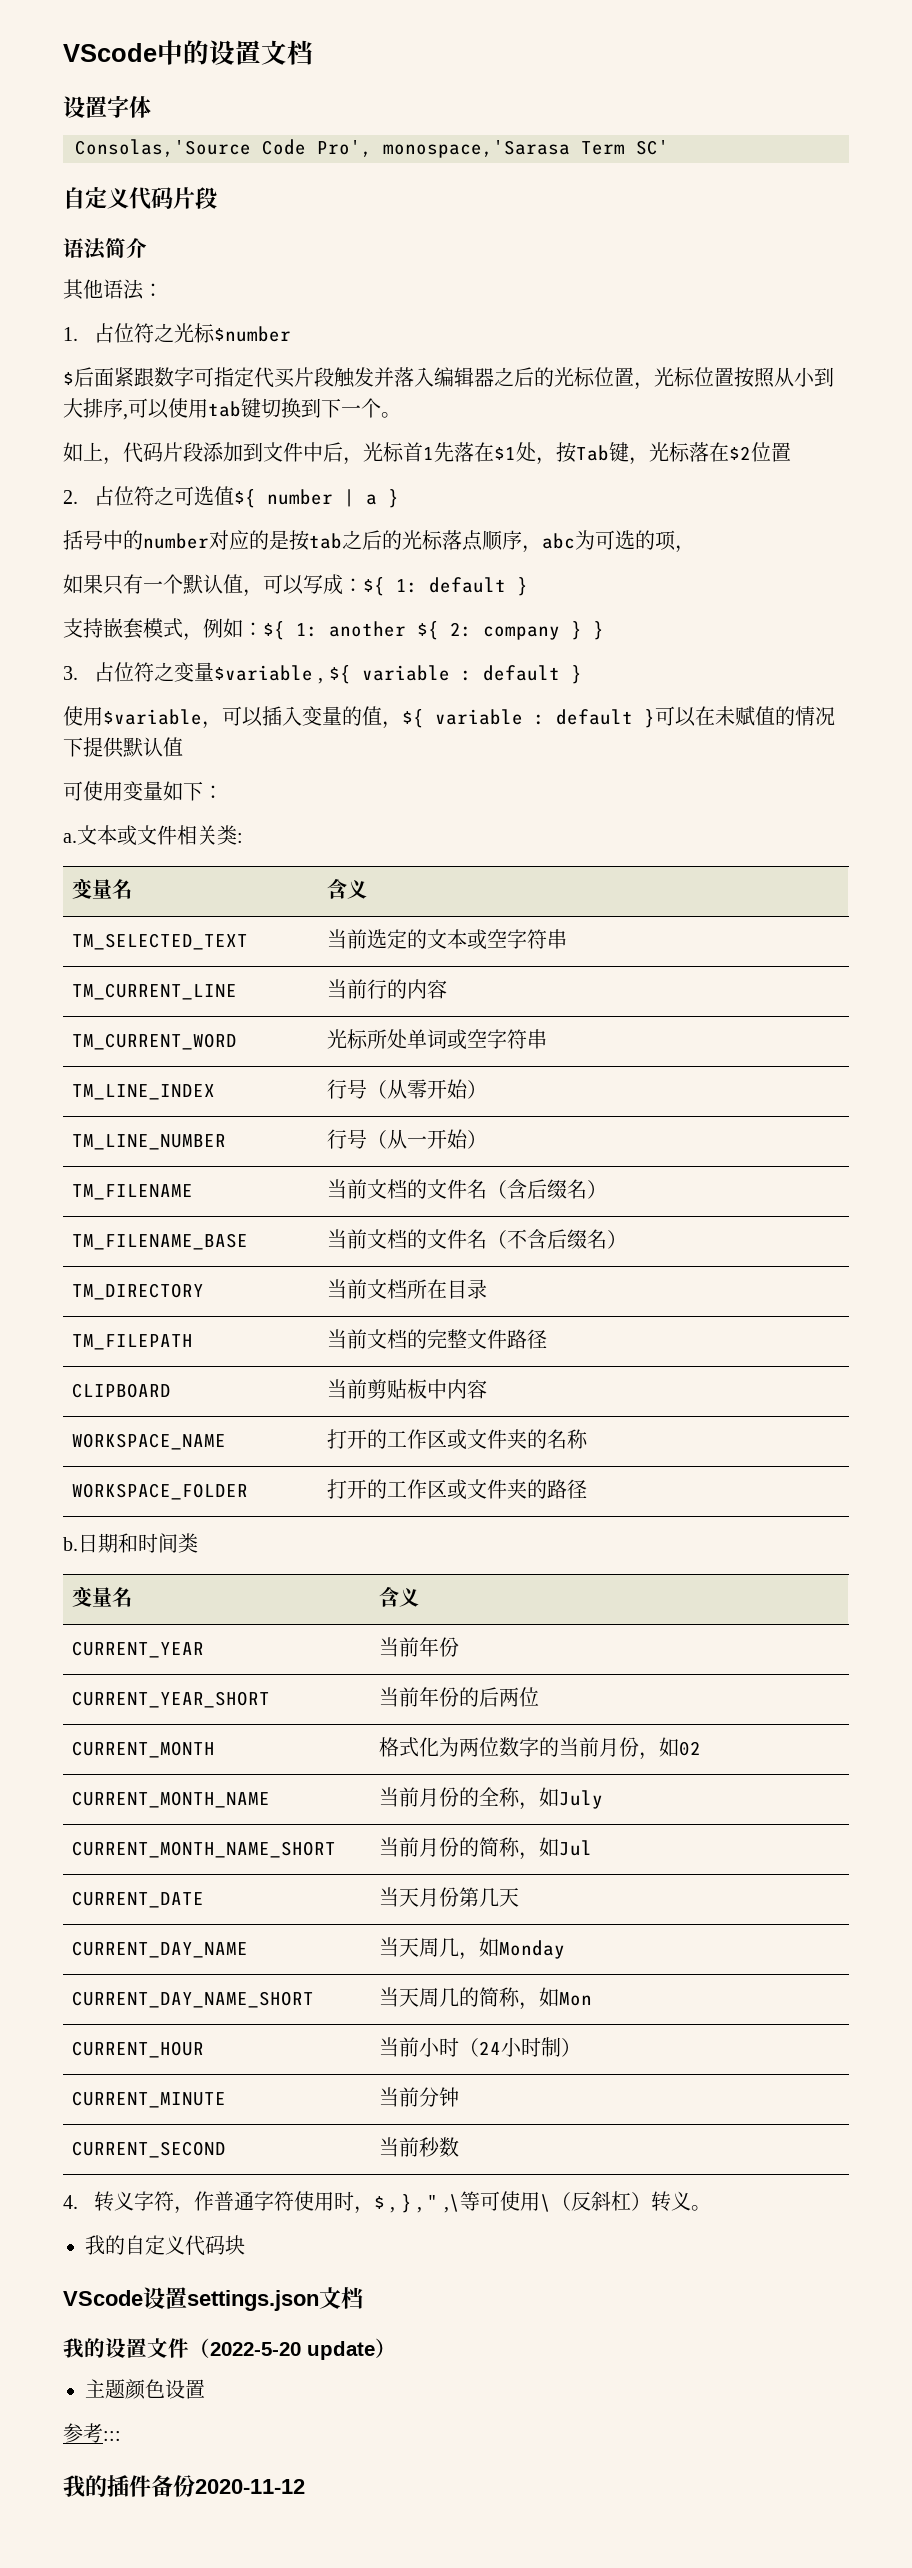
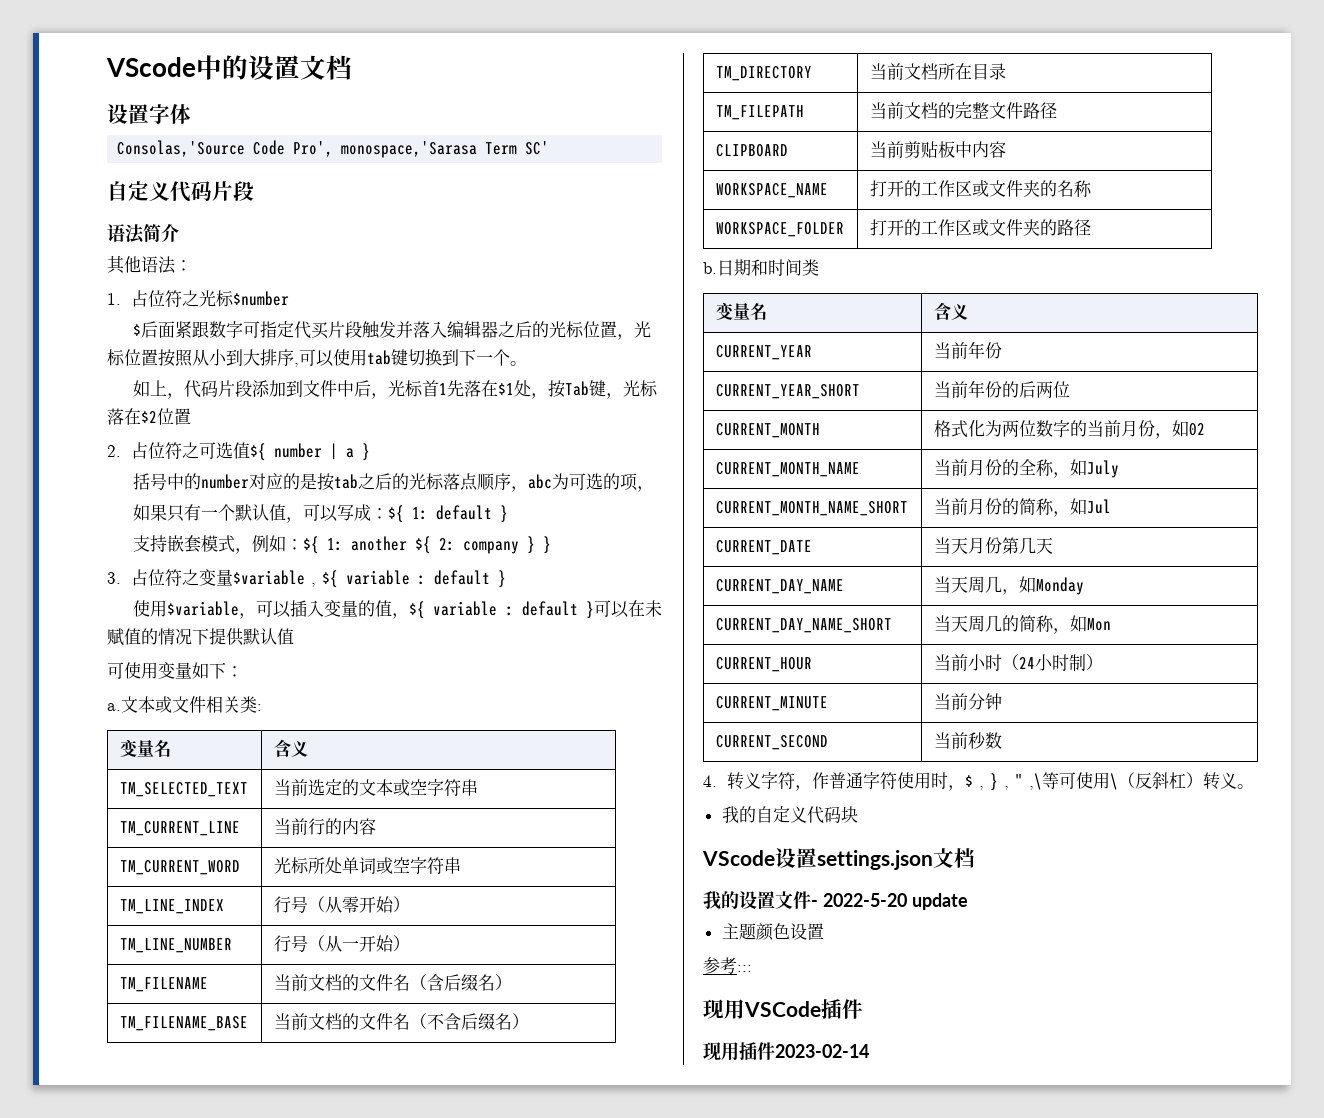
- 我的设置文件（2022-5-20 update）
+ 我的设置文件- 2022-5-20 update
- 我的插件备份2020-11-12
+ 现用VSCode插件
+ 现用插件2023-02-14

